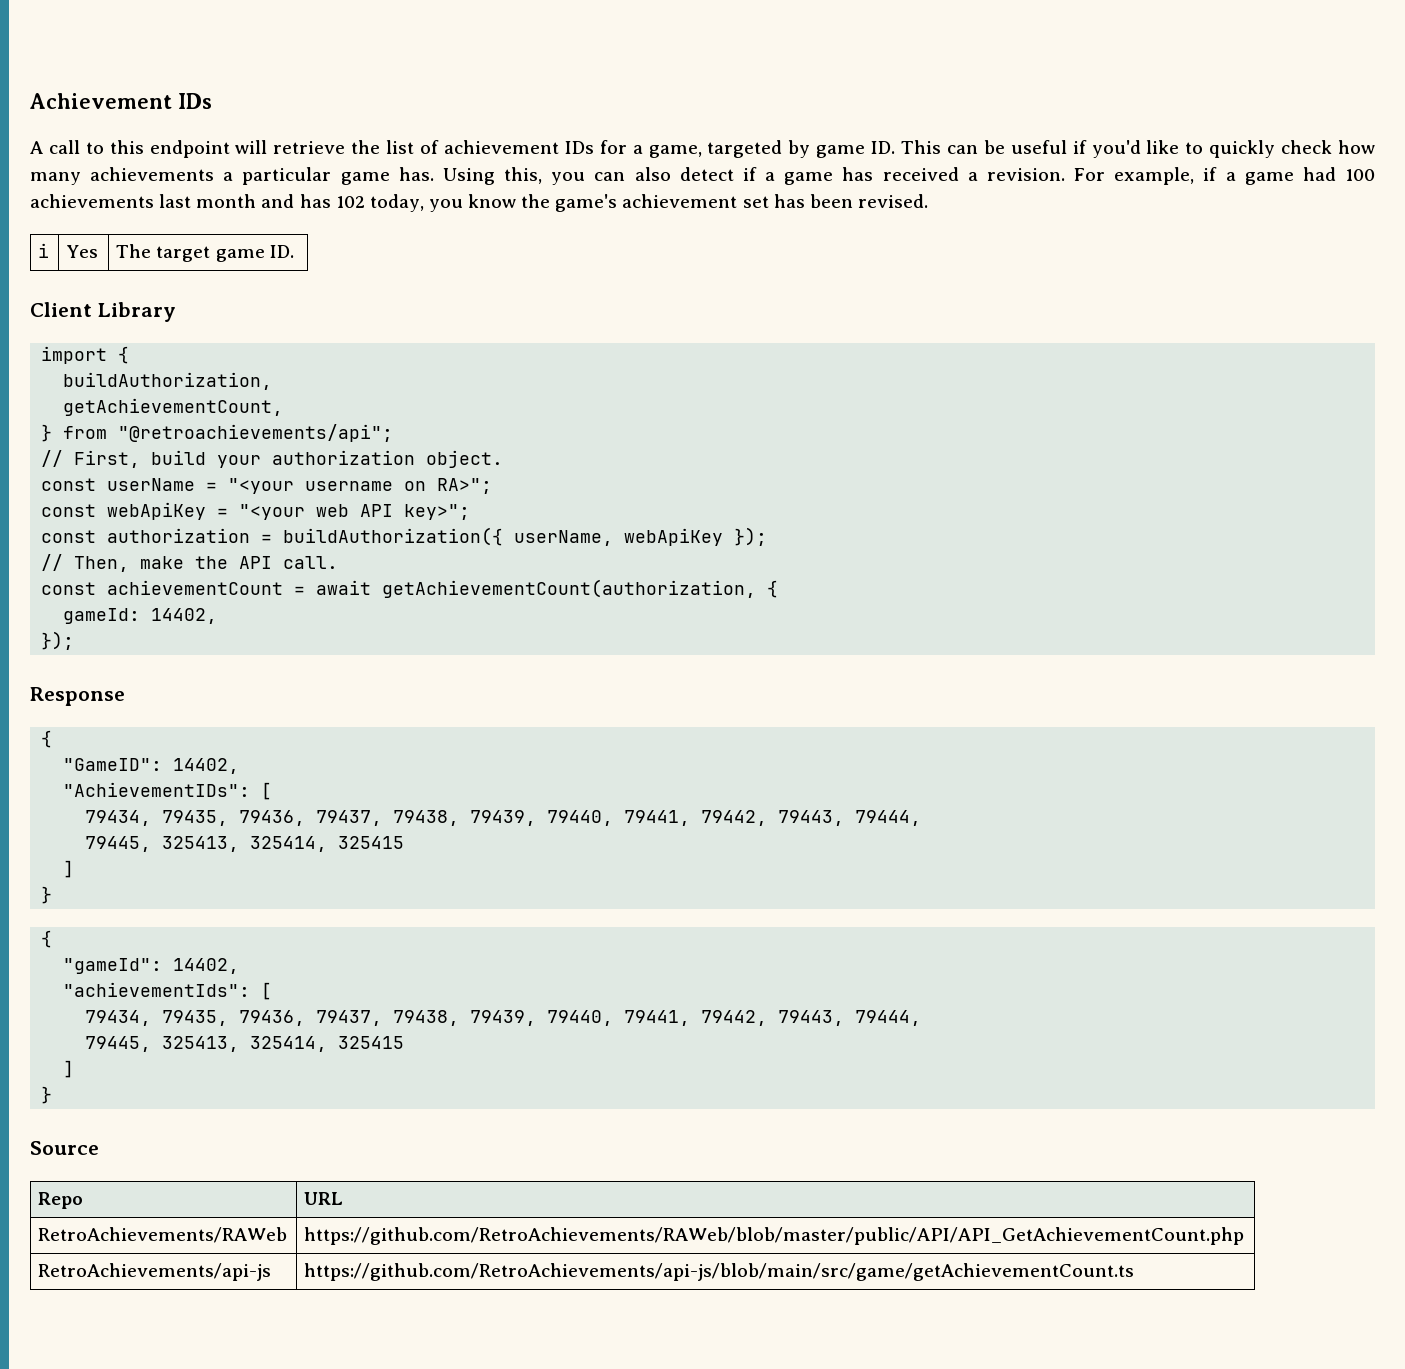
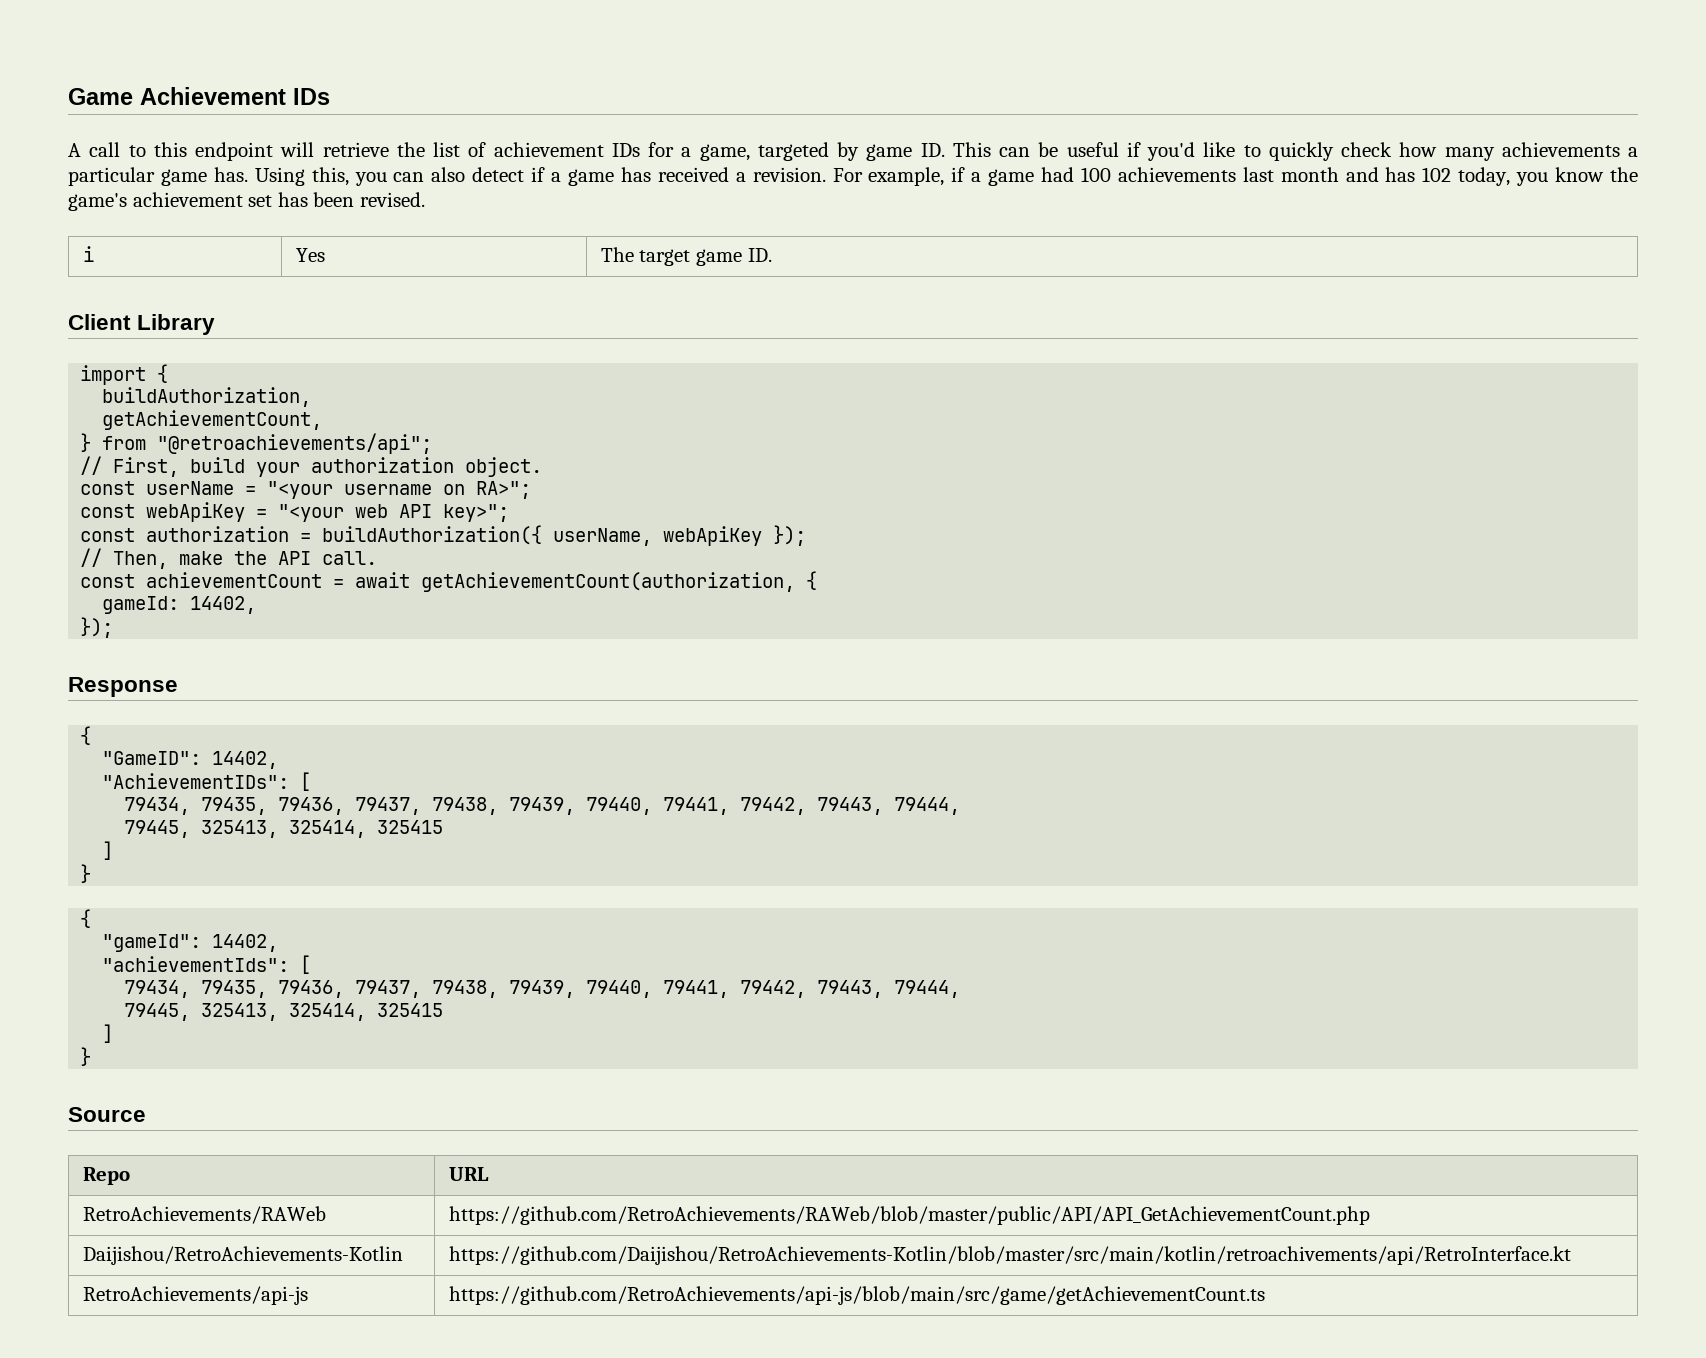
- Achievement IDs
+ Game Achievement IDs
+ Daijishou/RetroAchievements-Kotlin | https://github.com/Daijishou/RetroAchievements-Kotlin/blob/master/src/main/kotlin/retroachivements/api/RetroInterface.kt

